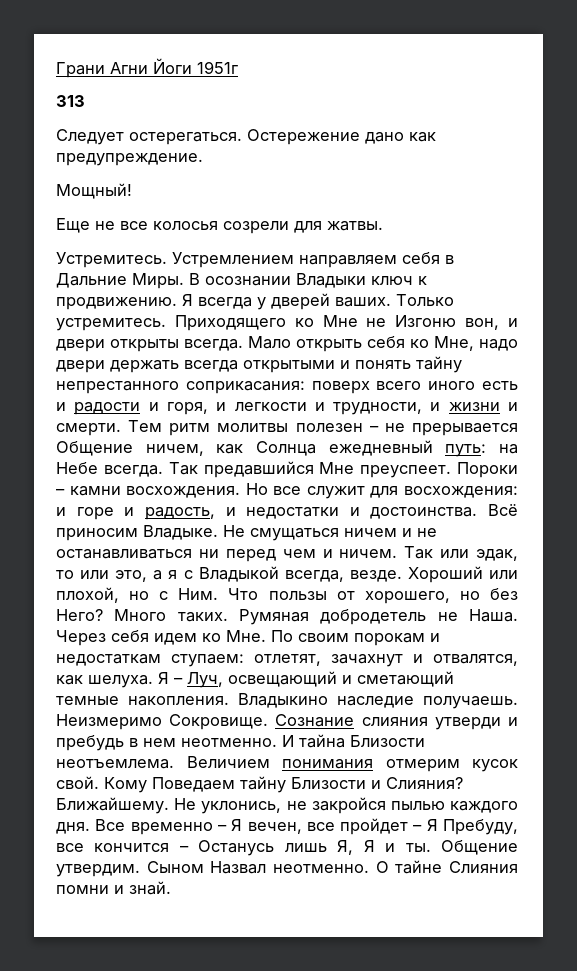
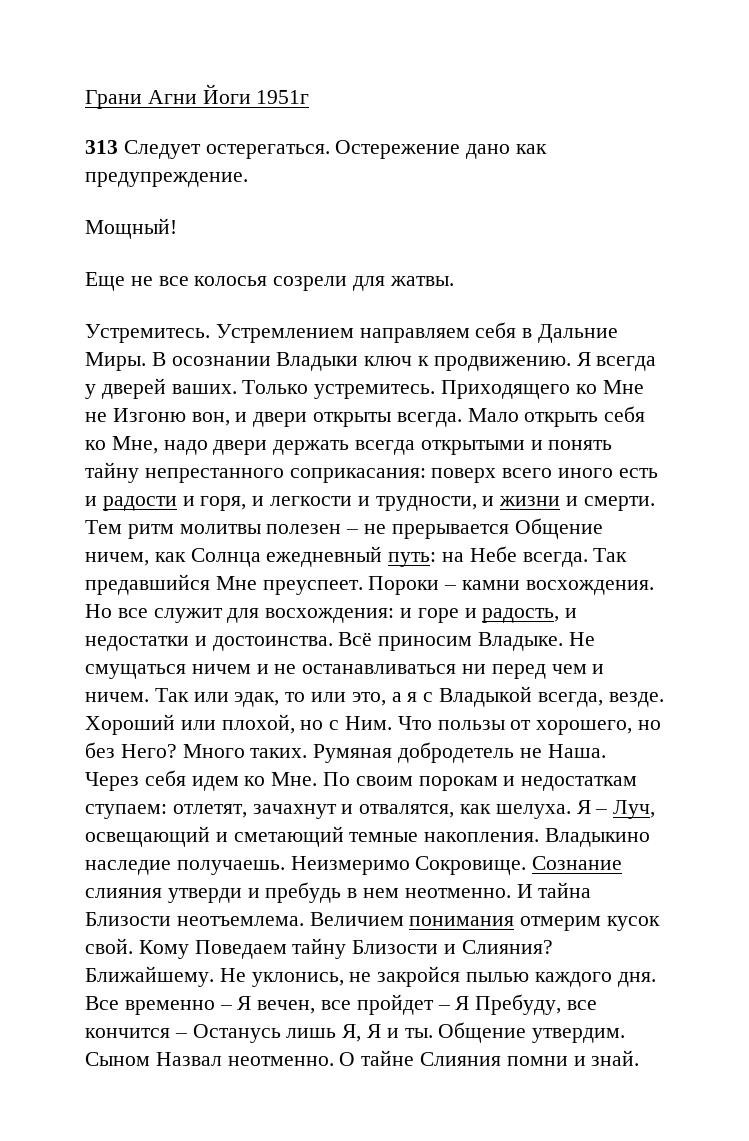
- 313
- Следует остерегаться.
+ 313 Следует остерегаться.

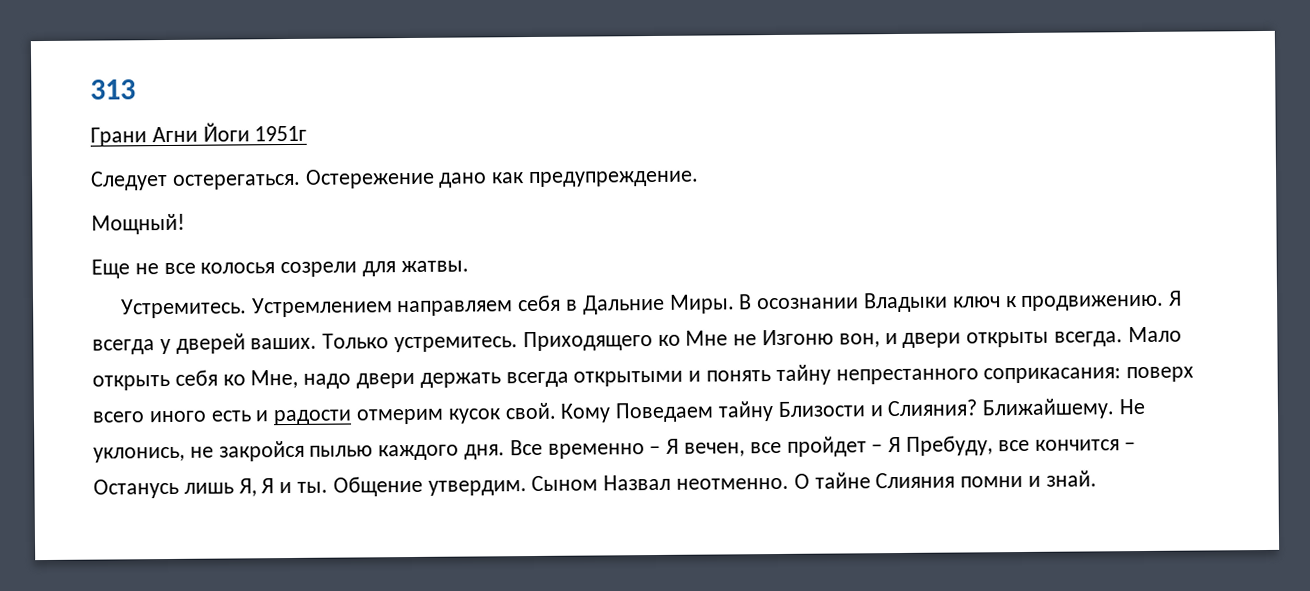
+ 313
- 313 Следует остерегаться.
+ Следует остерегаться.
- Мало открыть себя ко Мне, надо двери держать всегда открытыми и понять тайну непрестанного соприкасания: поверх всего иного есть и радости и горя, и легкости и трудности, и жизни и смерти. Тем ритм молитвы полезен – не прерывается Общение ничем, как Солнца ежедневный путь: на Небе всегда. Так предавшийся Мне преуспеет. Пороки – камни восхождения. Но все служит для восхождения: и горе и радость, и недостатки и достоинства. Всё приносим Владыке. Не смущаться ничем и не останавливаться ни перед чем и ничем. Так или эдак, то или это, а я с Владыкой всегда, везде. Хороший или плохой, но с Ним. Что пользы от хорошего, но без Него? Много таких. Румяная добродетель не Наша. Через себя идем ко Мне. По своим порокам и недостаткам ступаем: отлетят, зачахнут и отвалятся, как шелуха. Я – Луч, освещающий и сметающий темные накопления. Владыкино наследие получаешь. Неизмеримо Сокровище. Сознание слияния утверди и пребудь в нем неотменно. И тайна Близости неотъемлема. Величием понимания отмерим кусок свой.
+ Мало открыть себя ко Мне, надо двери держать всегда открытыми и понять тайну непрестанного соприкасания: поверх всего иного есть и радости отмерим кусок свой.

